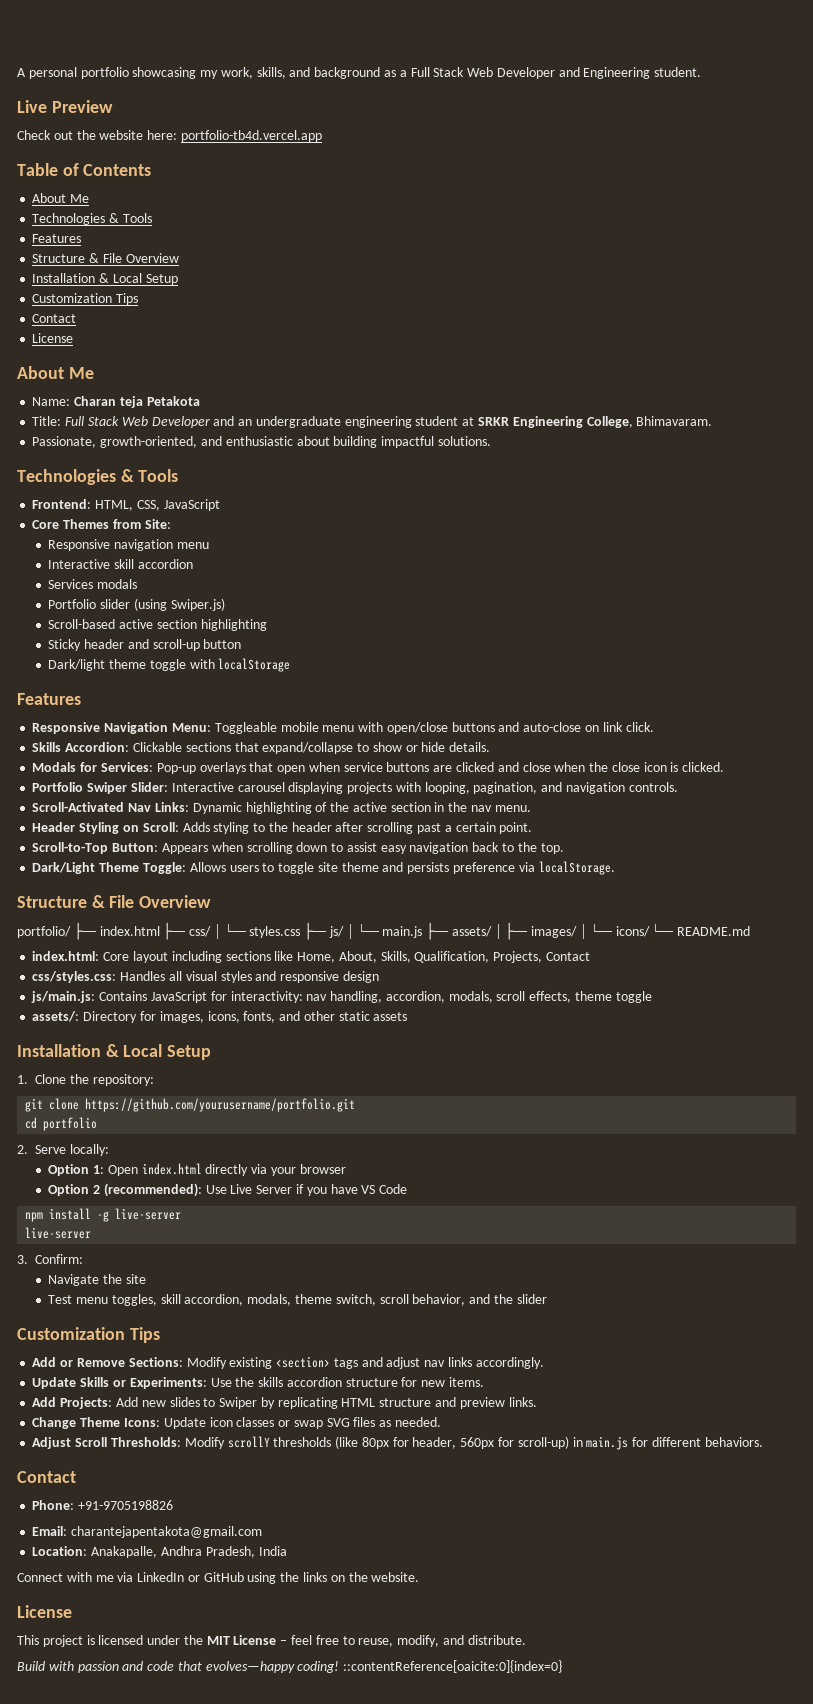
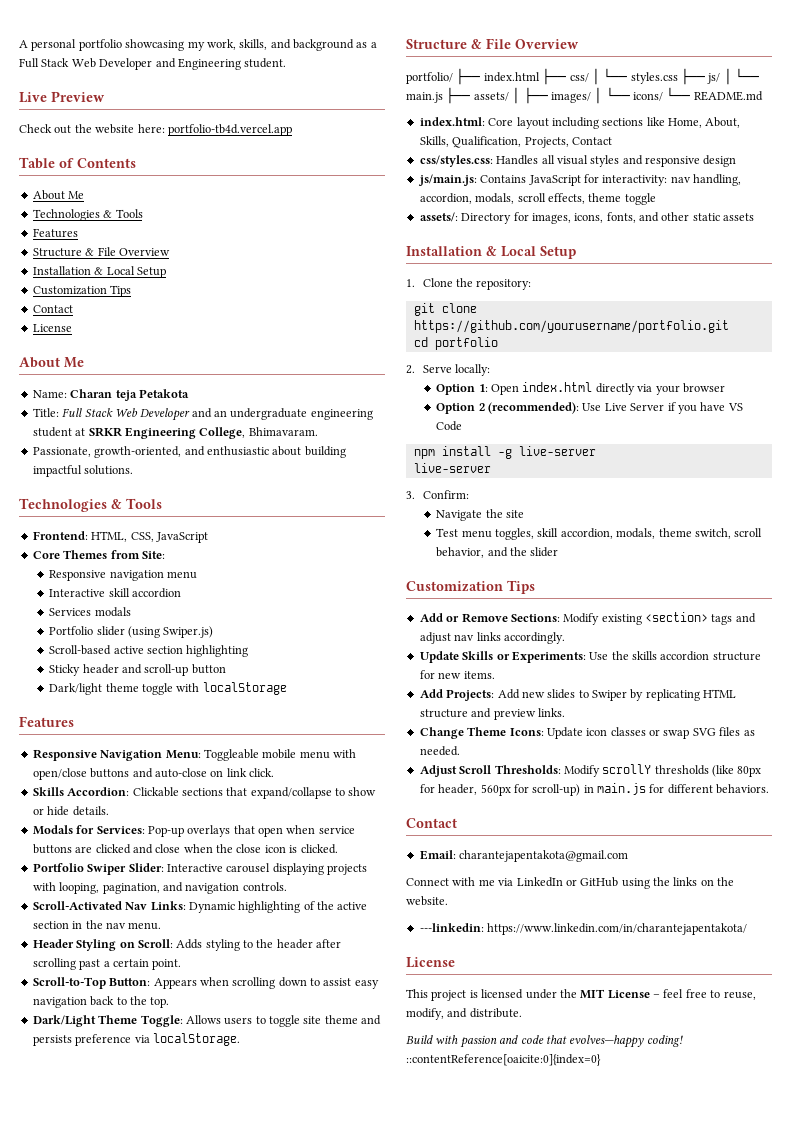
- Phone: +91-9705198826
- Location: Anakapalle, Andhra Pradesh, India
+ ---linkedin: https://www.linkedin.com/in/charantejapentakota/

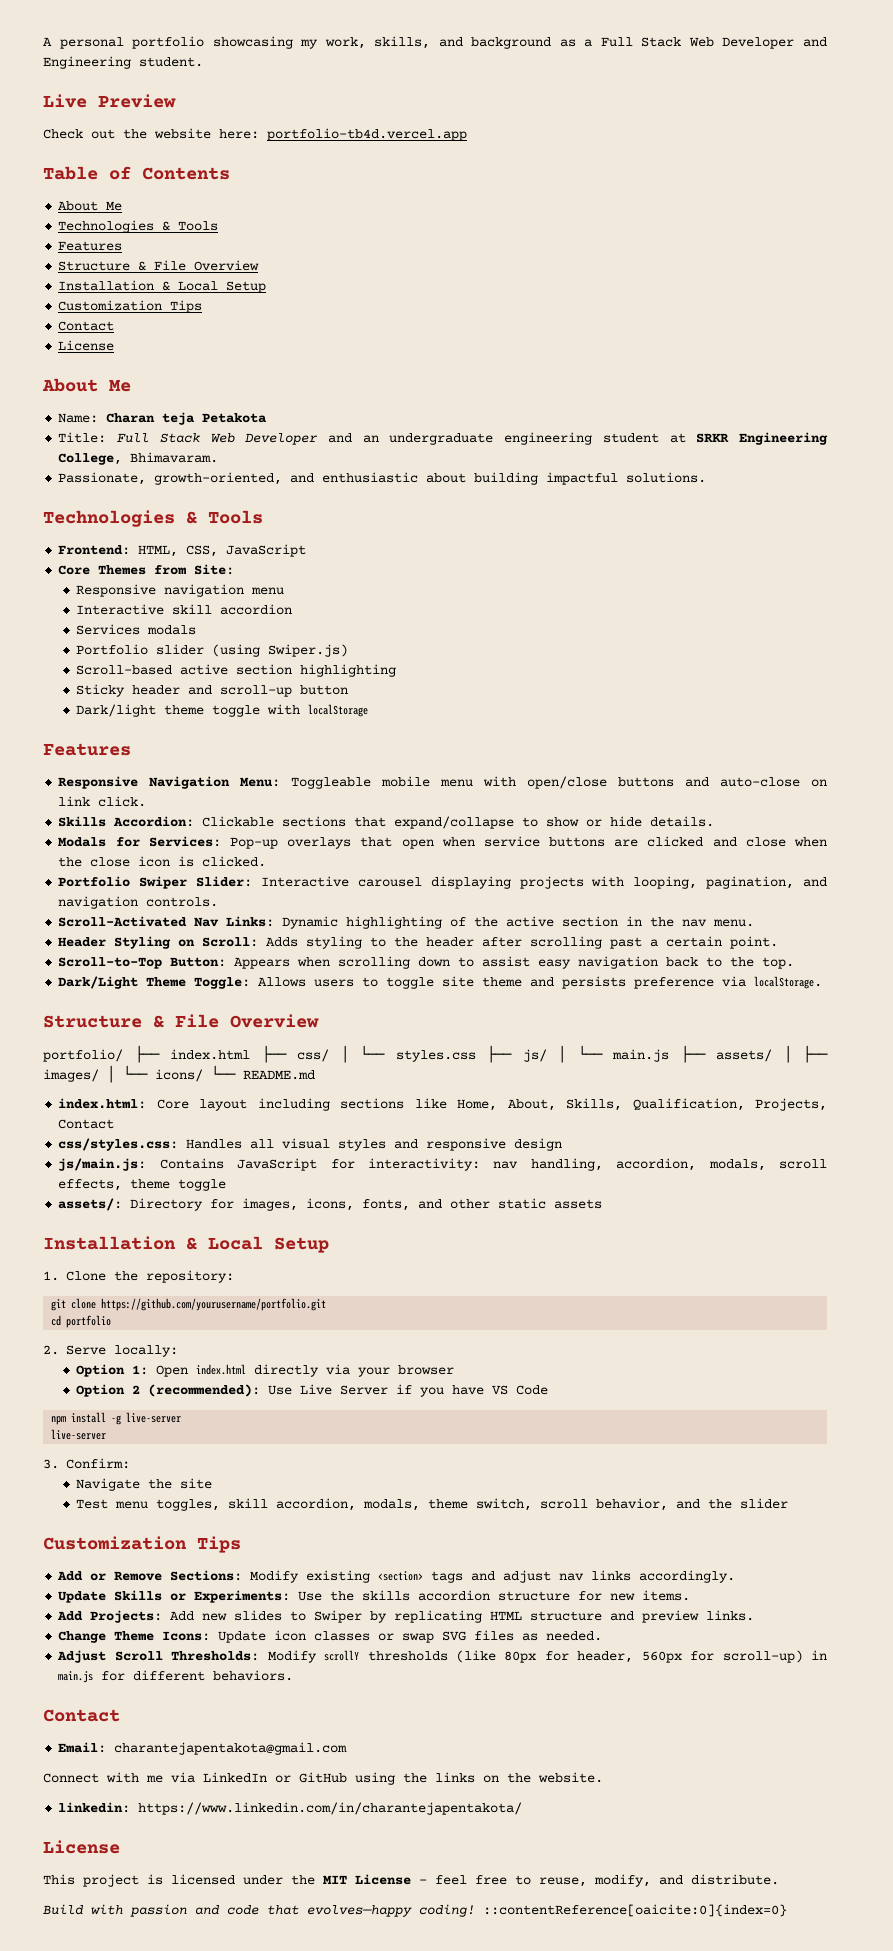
- ---linkedin: https://www.linkedin.com/in/charantejapentakota/
+ linkedin: https://www.linkedin.com/in/charantejapentakota/

